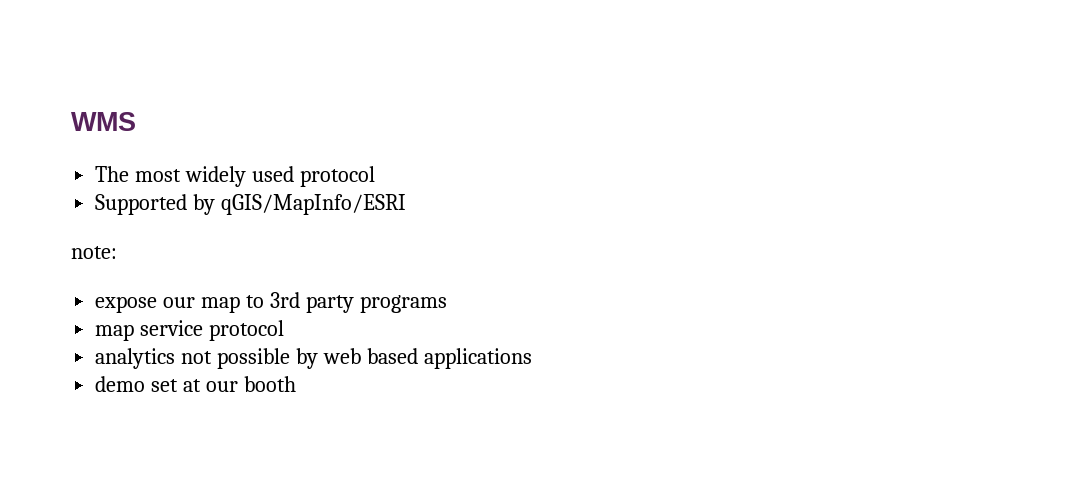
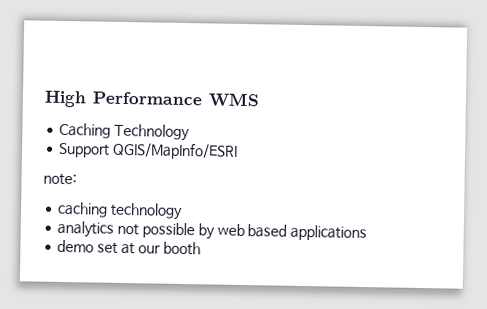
- WMS
+ High Performance WMS
- The most widely used protocol
- Supported by qGIS/MapInfo/ESRI
+ Caching Technology
+ Support QGIS/MapInfo/ESRI
  note:
- expose our map to 3rd party programs
- map service protocol
+ caching technology

